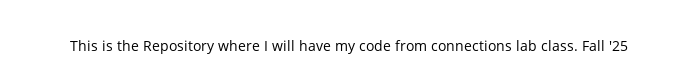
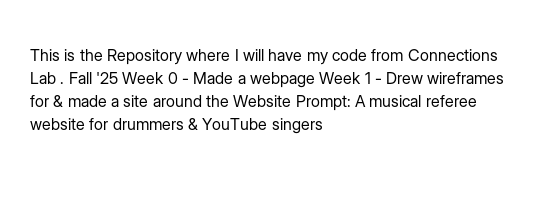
- This is the Repository where I will have my code from connections lab class. Fall '25
+ This is the Repository where I will have my code from Connections Lab . Fall '25 Week 0 - Made a webpage Week 1 - Drew wireframes for & made a site around the Website Prompt: A musical referee website for drummers & YouTube singers

